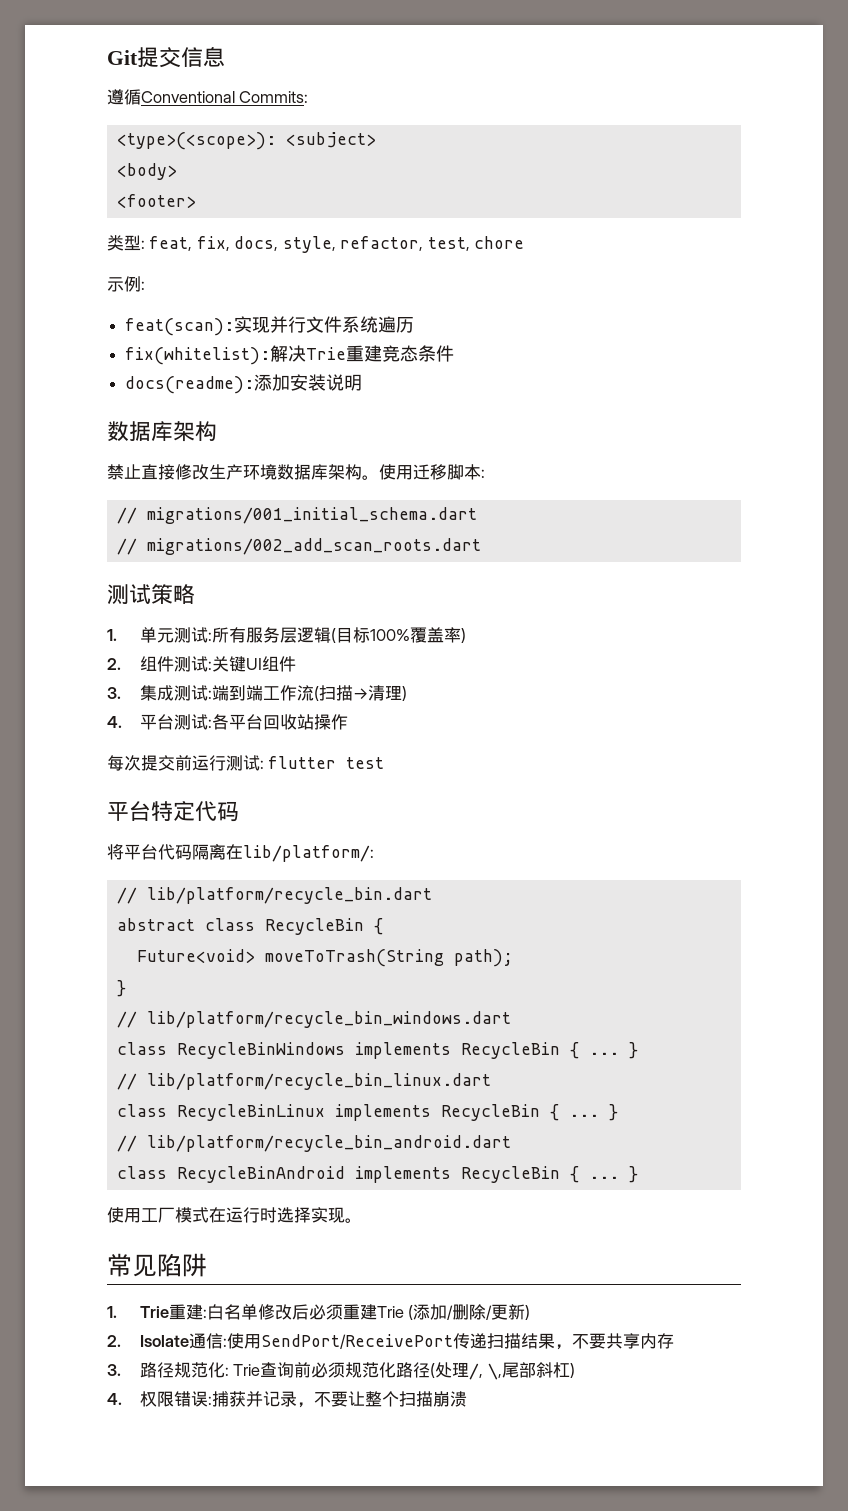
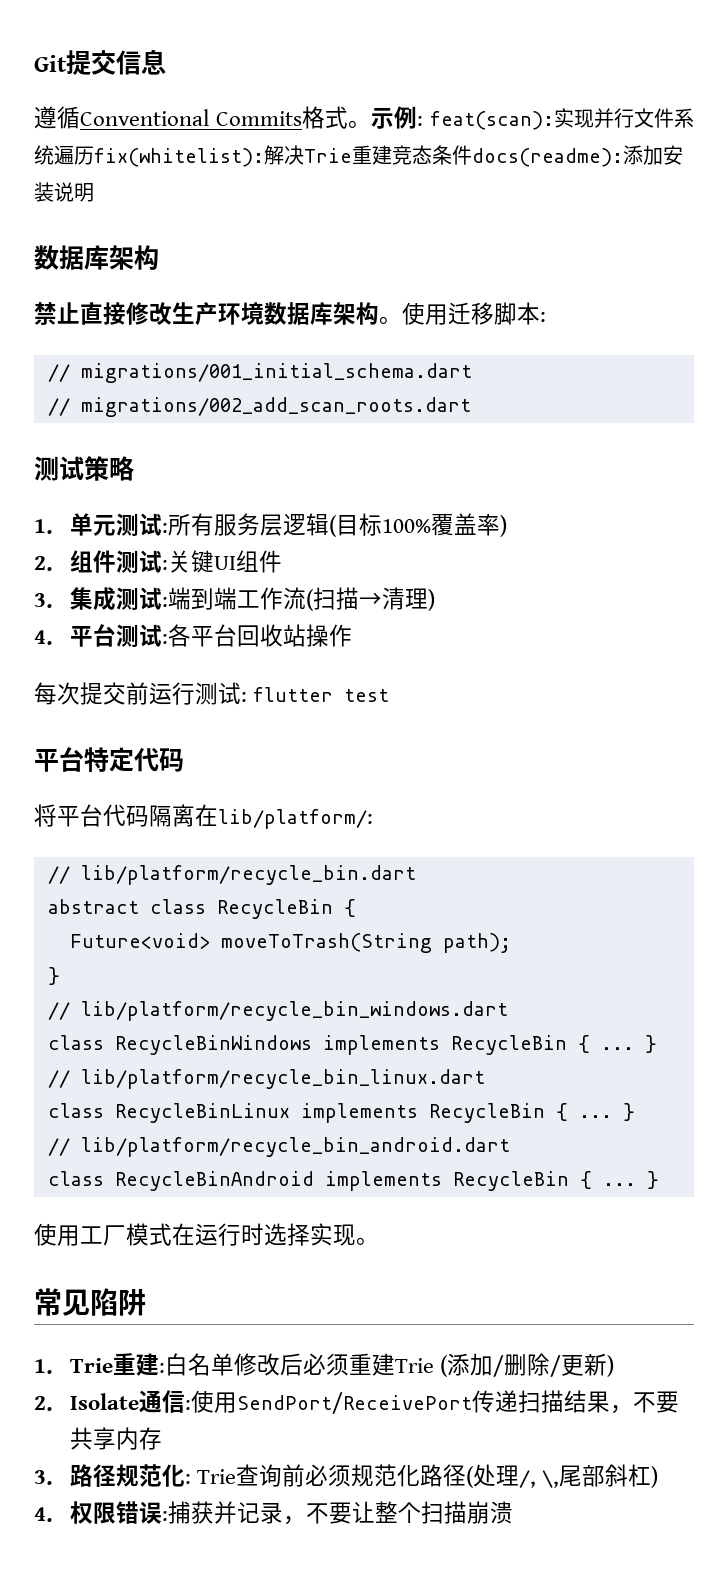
- 遵循Conventional Commits:
- <type>(<scope>): <subject>
- <body>
- <footer>
- 类型: feat, fix, docs, style, refactor, test, chore
- 示例:
- feat(scan):实现并行文件系统遍历
- fix(whitelist):解决Trie重建竞态条件
- docs(readme):添加安装说明
+ 遵循Conventional Commits格式。示例: feat(scan):实现并行文件系统遍历fix(whitelist):解决Trie重建竞态条件docs(readme):添加安装说明

